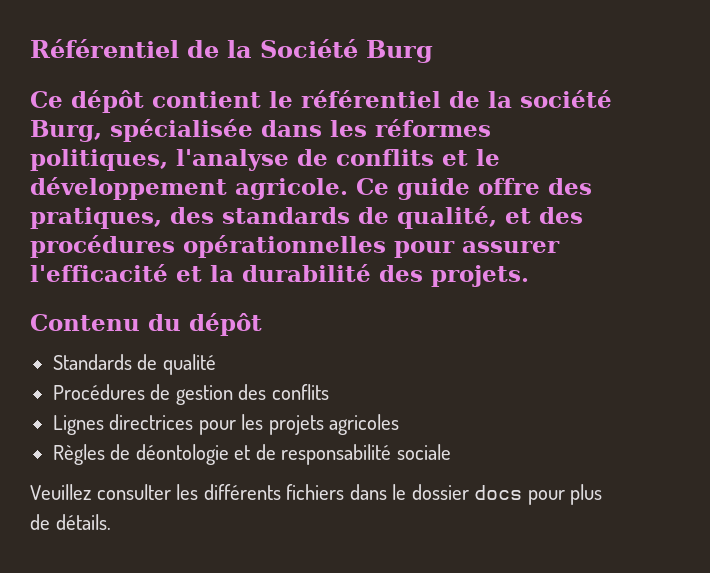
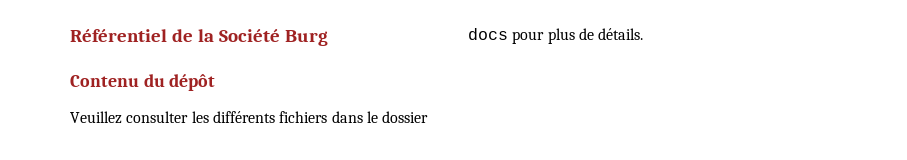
- Ce dépôt contient le référentiel de la société Burg, spécialisée dans les réformes politiques, l'analyse de conflits et le développement agricole. Ce guide offre des pratiques, des standards de qualité, et des procédures opérationnelles pour assurer l'efficacité et la durabilité des projets.
  Contenu du dépôt
- Standards de qualité
- Procédures de gestion des conflits
- Lignes directrices pour les projets agricoles
- Règles de déontologie et de responsabilité sociale

